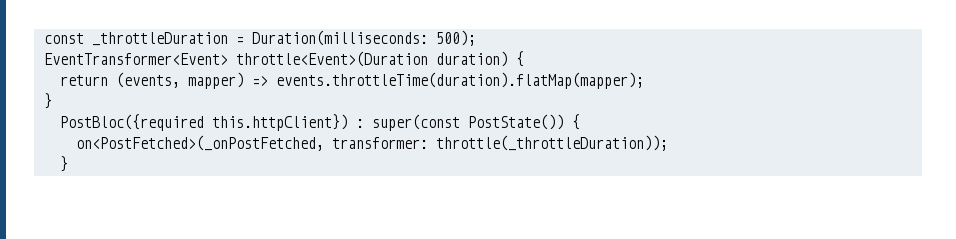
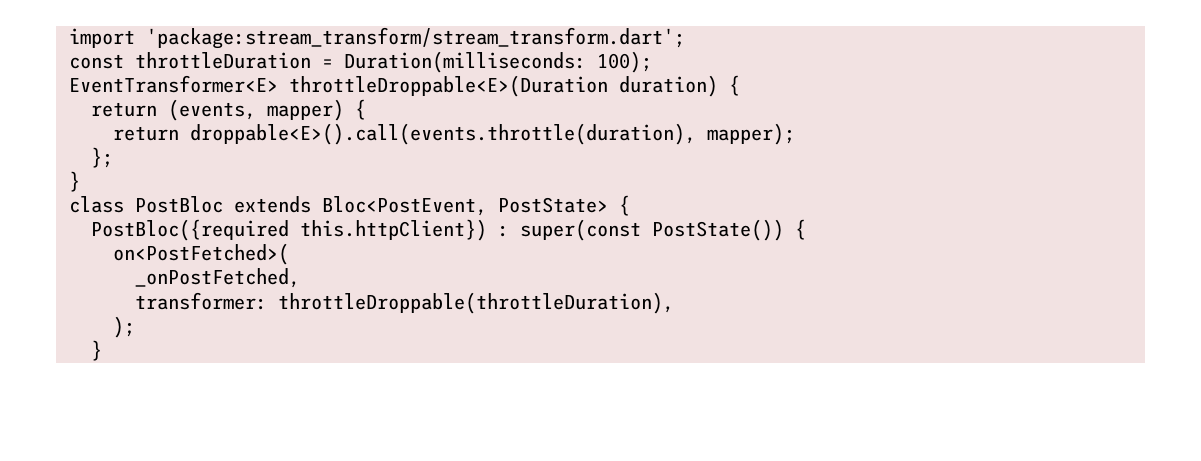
- const _throttleDuration = Duration(milliseconds: 500);
- EventTransformer<Event> throttle<Event>(Duration duration) {
+ import 'package:stream_transform/stream_transform.dart';
+ const throttleDuration = Duration(milliseconds: 100);
+ EventTransformer<E> throttleDroppable<E>(Duration duration) {
- return (events, mapper) => events.throttleTime(duration).flatMap(mapper);
+ return (events, mapper) {
+ return droppable<E>().call(events.throttle(duration), mapper);
+ };
  }
+ class PostBloc extends Bloc<PostEvent, PostState> {
- on<PostFetched>(_onPostFetched, transformer: throttle(_throttleDuration));
+ on<PostFetched>(
+ _onPostFetched,
+ transformer: throttleDroppable(throttleDuration),
+ );

